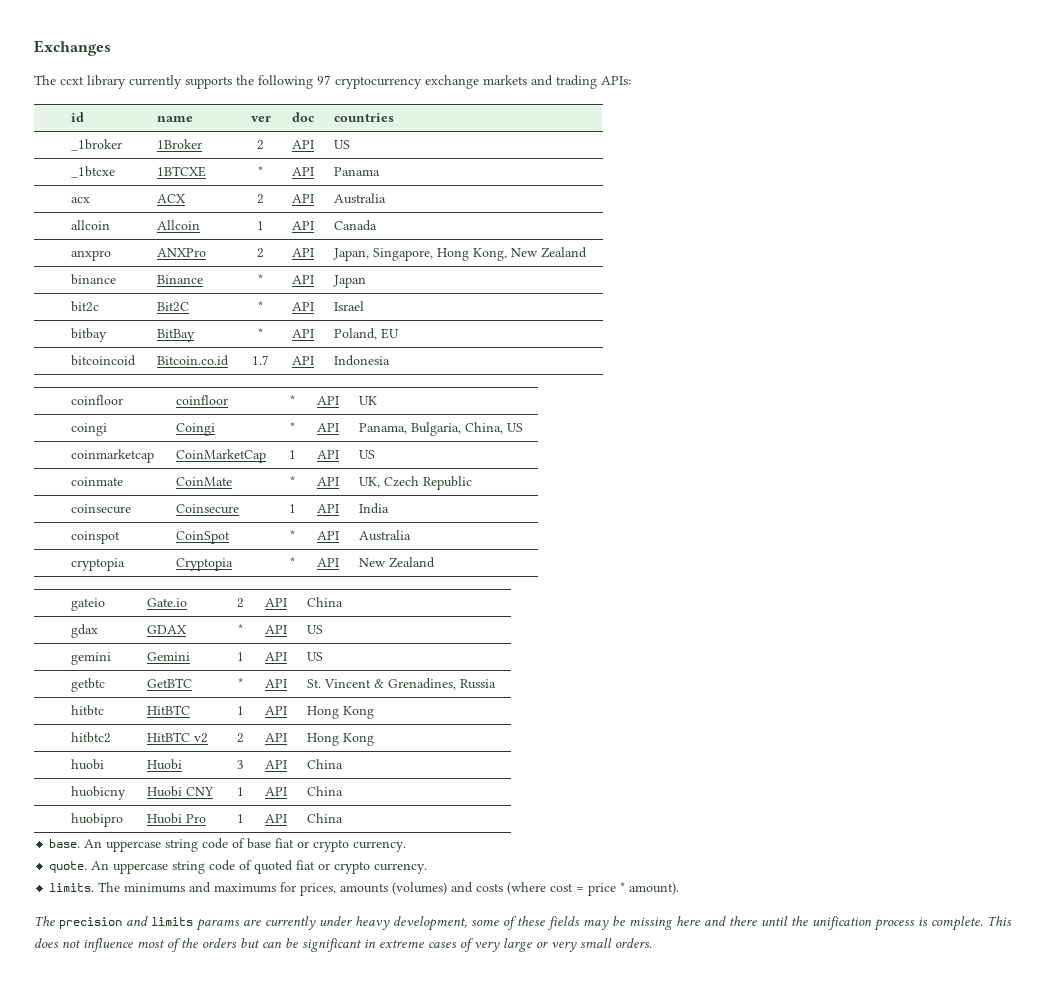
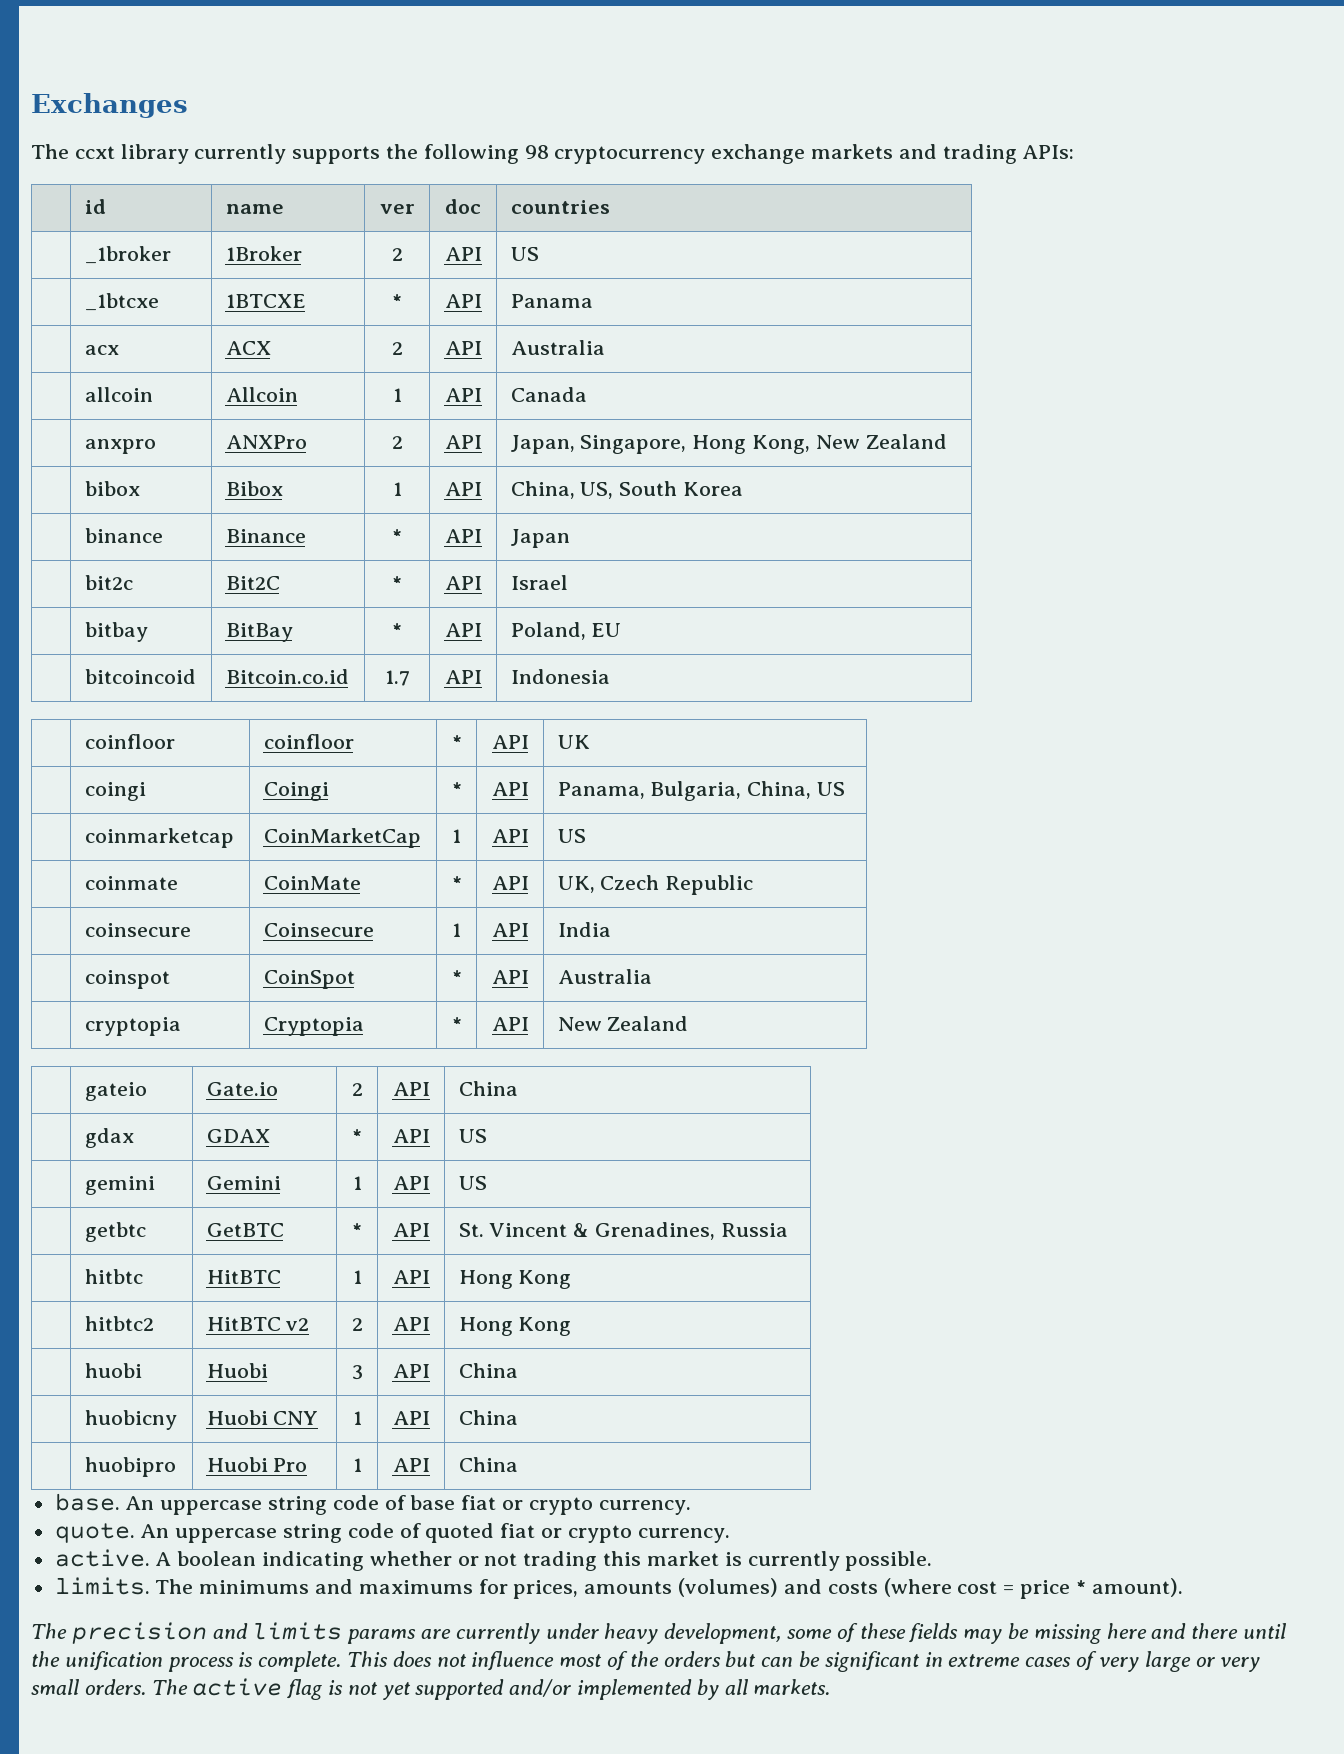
- The ccxt library currently supports the following 97 cryptocurrency exchange markets and trading APIs:
+ The ccxt library currently supports the following 98 cryptocurrency exchange markets and trading APIs:
+ | bibox | Bibox | 1 | API | China, US, South Korea
+ active. A boolean indicating whether or not trading this market is currently possible.
+ The active flag is not yet supported and/or implemented by all markets.

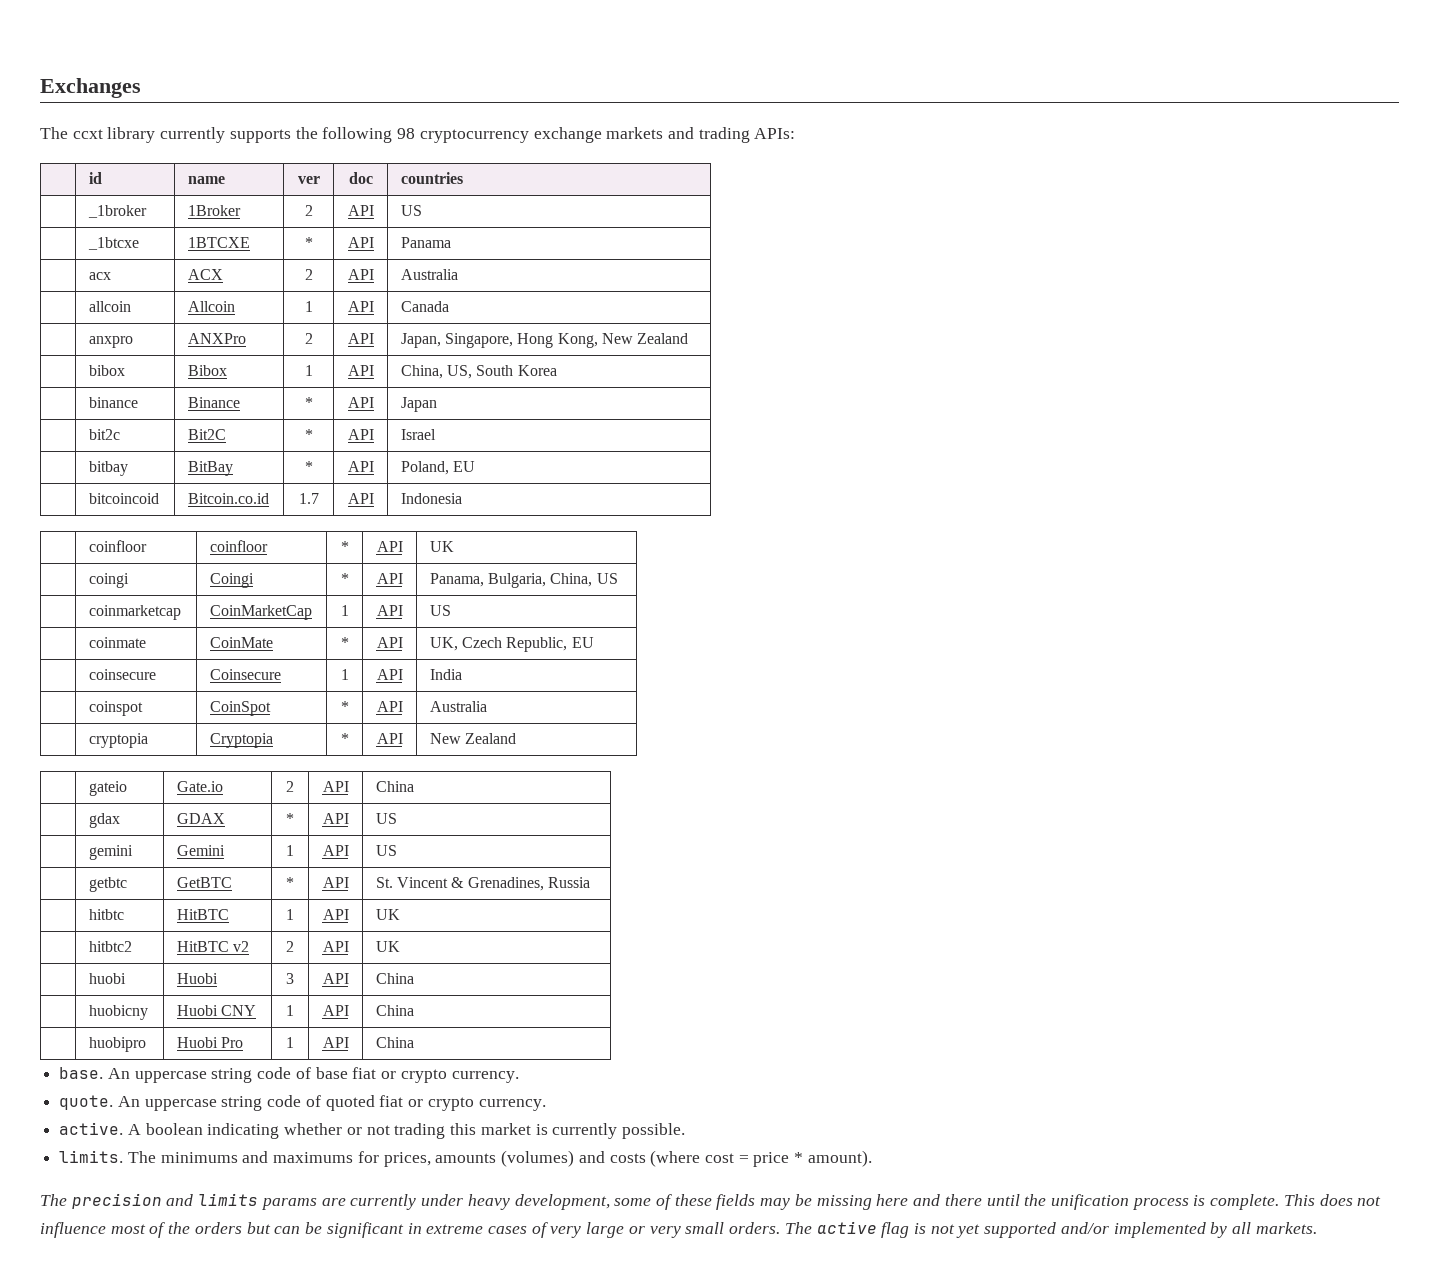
- | coinmate | CoinMate | * | API | UK, Czech Republic
+ | coinmate | CoinMate | * | API | UK, Czech Republic, EU
- | hitbtc | HitBTC | 1 | API | Hong Kong
+ | hitbtc | HitBTC | 1 | API | UK
- | hitbtc2 | HitBTC v2 | 2 | API | Hong Kong
+ | hitbtc2 | HitBTC v2 | 2 | API | UK

